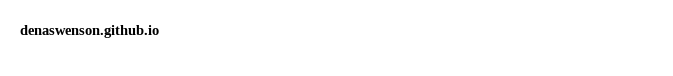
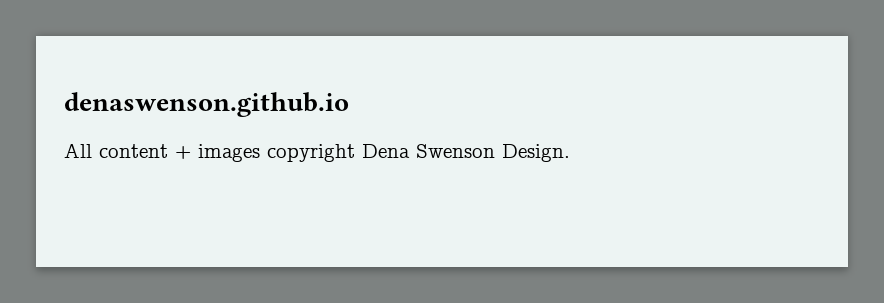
+ All content + images copyright Dena Swenson Design.

